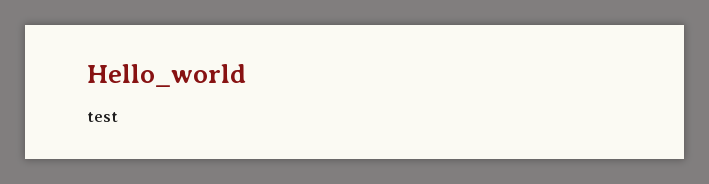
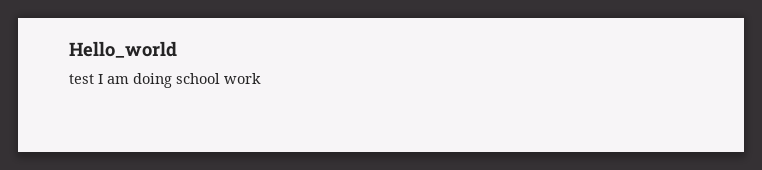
- test
+ test I am doing school work

